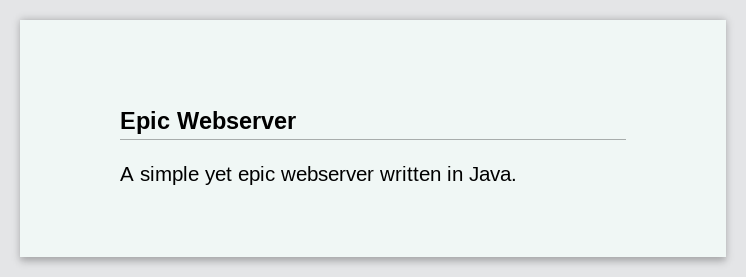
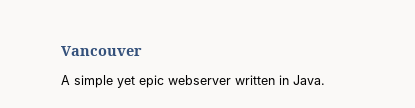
- Epic Webserver
+ Vancouver

